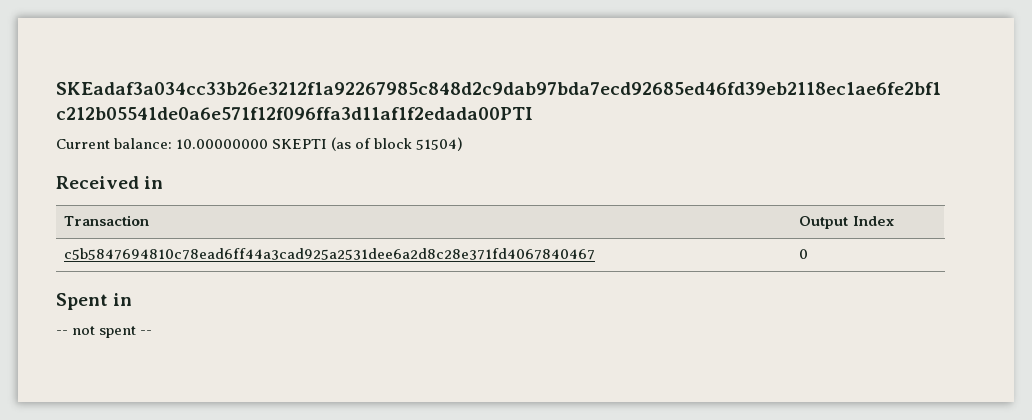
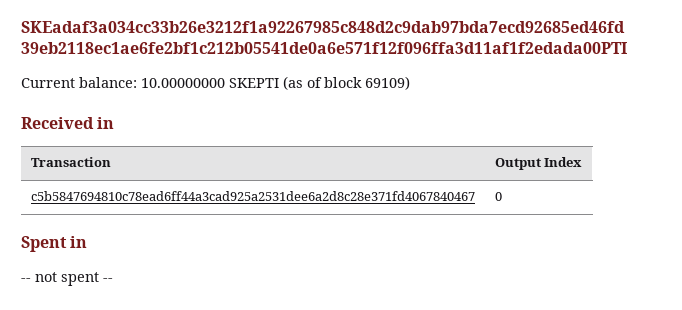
- Current balance: 10.00000000 SKEPTI (as of block 51504)
+ Current balance: 10.00000000 SKEPTI (as of block 69109)

